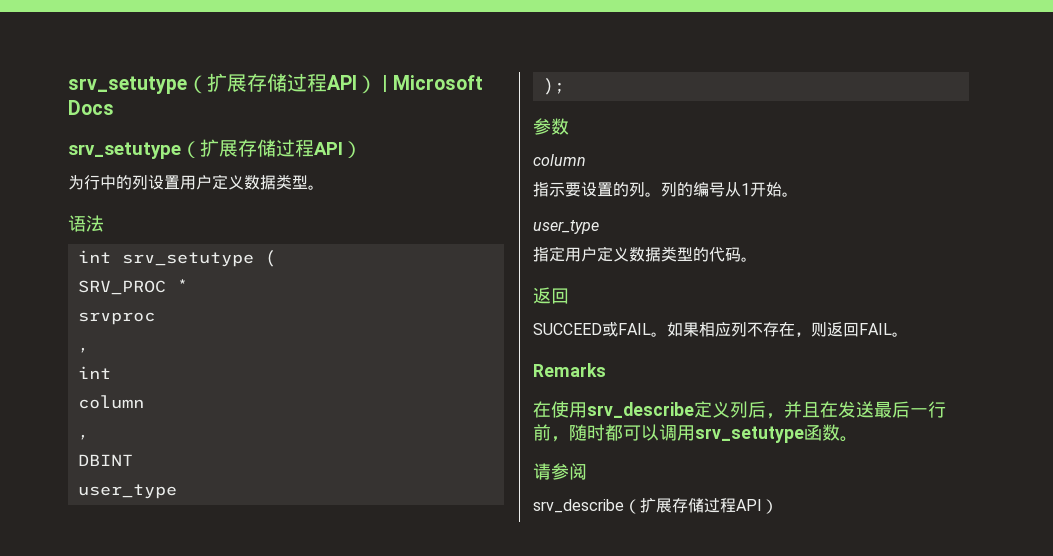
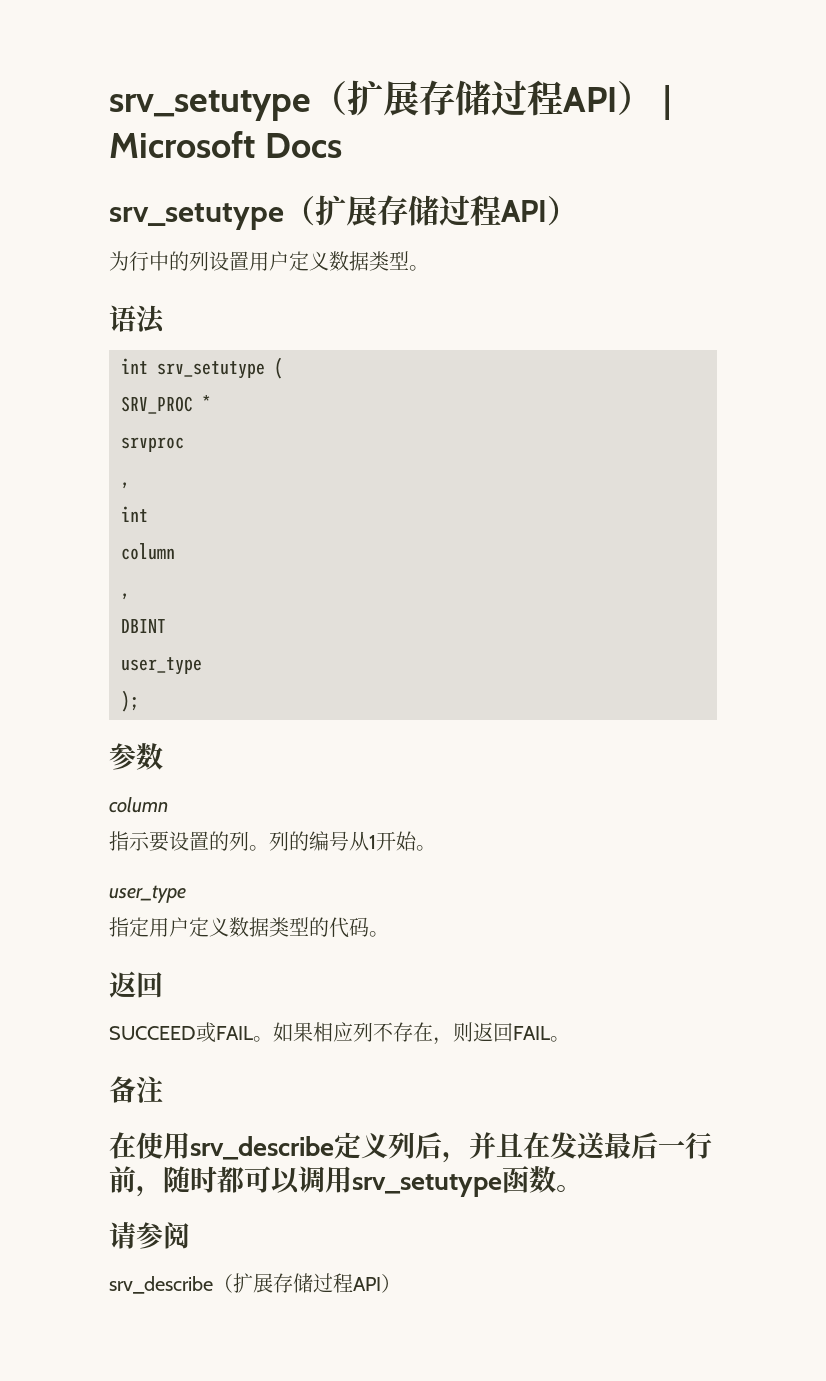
- Remarks
+ 备注

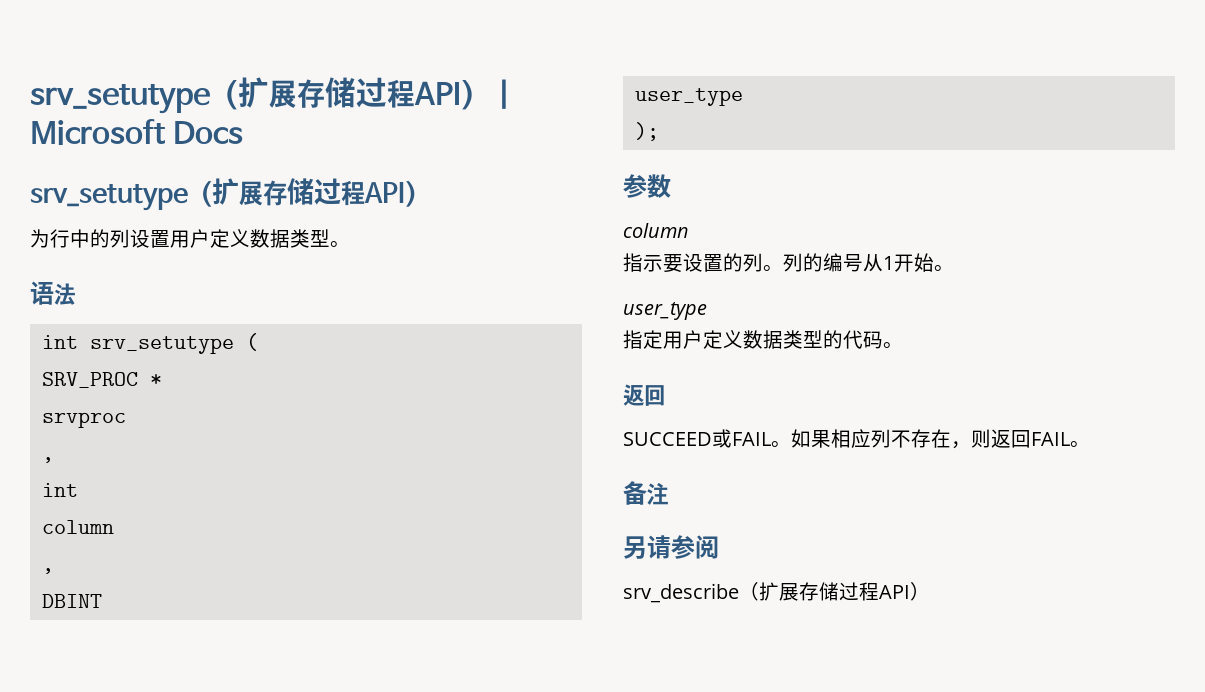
- 在使用srv_describe定义列后，并且在发送最后一行前，随时都可以调用srv_setutype函数。
- 请参阅
+ 另请参阅

